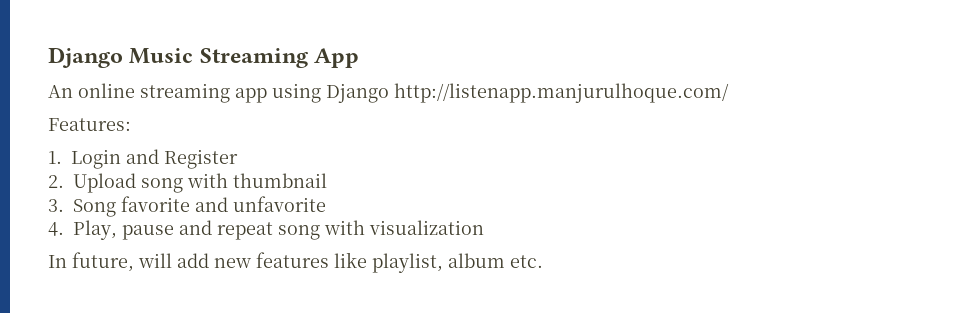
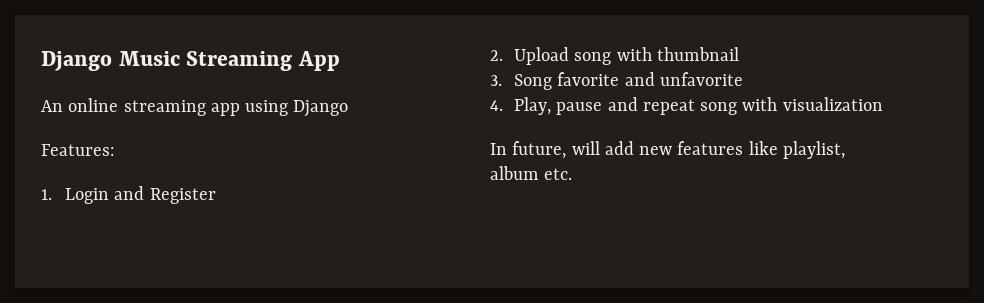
- An online streaming app using Django http://listenapp.manjurulhoque.com/
+ An online streaming app using Django

